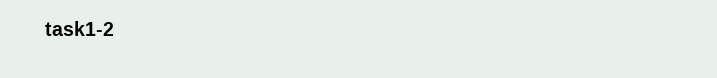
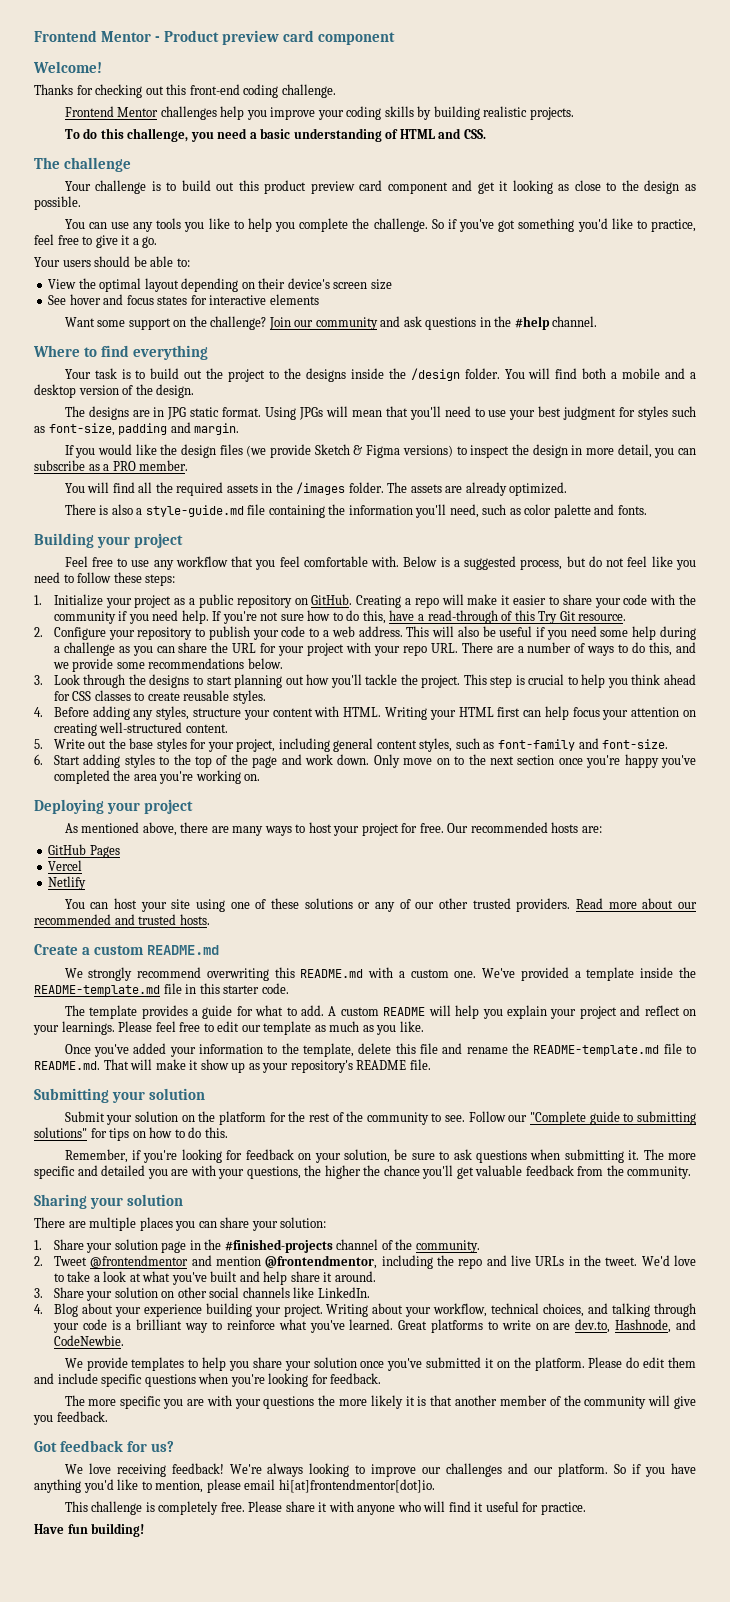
- task1-2
+ Frontend Mentor - Product preview card component
+ Welcome!
+ Thanks for checking out this front-end coding challenge.
+ Frontend Mentor challenges help you improve your coding skills by building realistic projects.
+ To do this challenge, you need a basic understanding of HTML and CSS.
+ The challenge
+ Your challenge is to build out this product preview card component and get it looking as close to the design as possible.
+ You can use any tools you like to help you complete the challenge. So if you've got something you'd like to practice, feel free to give it a go.
+ Your users should be able to:
+ View the optimal layout depending on their device's screen size
+ See hover and focus states for interactive elements
+ Want some support on the challenge? Join our community and ask questions in the #help channel.
+ Where to find everything
+ Your task is to build out the project to the designs inside the /design folder. You will find both a mobile and a desktop version of the design.
+ The designs are in JPG static format. Using JPGs will mean that you'll need to use your best judgment for styles such as font-size, padding and margin.
+ If you would like the design files (we provide Sketch & Figma versions) to inspect the design in more detail, you can subscribe as a PRO member.
+ You will find all the required assets in the /images folder. The assets are already optimized.
+ There is also a style-guide.md file containing the information you'll need, such as color palette and fonts.
+ Building your project
+ Feel free to use any workflow that you feel comfortable with. Below is a suggested process, but do not feel like you need to follow these steps:
+ 1. Initialize your project as a public repository on GitHub. Creating a repo will make it easier to share your code with the community if you need help. If you're not sure how to do this, have a read-through of this Try Git resource.
+ 2. Configure your repository to publish your code to a web address. This will also be useful if you need some help during a challenge as you can share the URL for your project with your repo URL. There are a number of ways to do this, and we provide some recommendations below.
+ 3. Look through the designs to start planning out how you'll tackle the project. This step is crucial to help you think ahead for CSS classes to create reusable styles.
+ 4. Before adding any styles, structure your content with HTML. Writing your HTML first can help focus your attention on creating well-structured content.
+ 5. Write out the base styles for your project, including general content styles, such as font-family and font-size.
+ 6. Start adding styles to the top of the page and work down. Only move on to the next section once you're happy you've completed the area you're working on.
+ Deploying your project
+ As mentioned above, there are many ways to host your project for free. Our recommended hosts are:
+ GitHub Pages
+ Vercel
+ Netlify
+ You can host your site using one of these solutions or any of our other trusted providers. Read more about our recommended and trusted hosts.
+ Create a custom README.md
+ We strongly recommend overwriting this README.md with a custom one. We've provided a template inside the README-template.md file in this starter code.
+ The template provides a guide for what to add. A custom README will help you explain your project and reflect on your learnings. Please feel free to edit our template as much as you like.
+ Once you've added your information to the template, delete this file and rename the README-template.md file to README.md. That will make it show up as your repository's README file.
+ Submitting your solution
+ Submit your solution on the platform for the rest of the community to see. Follow our "Complete guide to submitting solutions" for tips on how to do this.
+ Remember, if you're looking for feedback on your solution, be sure to ask questions when submitting it. The more specific and detailed you are with your questions, the higher the chance you'll get valuable feedback from the community.
+ Sharing your solution
+ There are multiple places you can share your solution:
+ 1. Share your solution page in the #finished-projects channel of the community.
+ 2. Tweet @frontendmentor and mention @frontendmentor, including the repo and live URLs in the tweet. We'd love to take a look at what you've built and help share it around.
+ 3. Share your solution on other social channels like LinkedIn.
+ 4. Blog about your experience building your project. Writing about your workflow, technical choices, and talking through your code is a brilliant way to reinforce what you've learned. Great platforms to write on are dev.to, Hashnode, and CodeNewbie.
+ We provide templates to help you share your solution once you've submitted it on the platform. Please do edit them and include specific questions when you're looking for feedback.
+ The more specific you are with your questions the more likely it is that another member of the community will give you feedback.
+ Got feedback for us?
+ We love receiving feedback! We're always looking to improve our challenges and our platform. So if you have anything you'd like to mention, please email hi[at]frontendmentor[dot]io.
+ This challenge is completely free. Please share it with anyone who will find it useful for practice.
+ Have fun building!

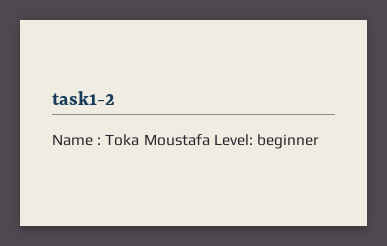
- Frontend Mentor - Product preview card component
- Welcome!
- Thanks for checking out this front-end coding challenge.
- Frontend Mentor challenges help you improve your coding skills by building realistic projects.
- To do this challenge, you need a basic understanding of HTML and CSS.
- The challenge
- Your challenge is to build out this product preview card component and get it looking as close to the design as possible.
- You can use any tools you like to help you complete the challenge. So if you've got something you'd like to practice, feel free to give it a go.
- Your users should be able to:
- View the optimal layout depending on their device's screen size
- See hover and focus states for interactive elements
- Want some support on the challenge? Join our community and ask questions in the #help channel.
- Where to find everything
- Your task is to build out the project to the designs inside the /design folder. You will find both a mobile and a desktop version of the design.
- The designs are in JPG static format. Using JPGs will mean that you'll need to use your best judgment for styles such as font-size, padding and margin.
- If you would like the design files (we provide Sketch & Figma versions) to inspect the design in more detail, you can subscribe as a PRO member.
- You will find all the required assets in the /images folder. The assets are already optimized.
- There is also a style-guide.md file containing the information you'll need, such as color palette and fonts.
- Building your project
- Feel free to use any workflow that you feel comfortable with. Below is a suggested process, but do not feel like you need to follow these steps:
- 1. Initialize your project as a public repository on GitHub. Creating a repo will make it easier to share your code with the community if you need help. If you're not sure how to do this, have a read-through of this Try Git resource.
- 2. Configure your repository to publish your code to a web address. This will also be useful if you need some help during a challenge as you can share the URL for your project with your repo URL. There are a number of ways to do this, and we provide some recommendations below.
- 3. Look through the designs to start planning out how you'll tackle the project. This step is crucial to help you think ahead for CSS classes to create reusable styles.
- 4. Before adding any styles, structure your content with HTML. Writing your HTML first can help focus your attention on creating well-structured content.
- 5. Write out the base styles for your project, including general content styles, such as font-family and font-size.
- 6. Start adding styles to the top of the page and work down. Only move on to the next section once you're happy you've completed the area you're working on.
- Deploying your project
- As mentioned above, there are many ways to host your project for free. Our recommended hosts are:
- GitHub Pages
- Vercel
- Netlify
- You can host your site using one of these solutions or any of our other trusted providers. Read more about our recommended and trusted hosts.
- Create a custom README.md
- We strongly recommend overwriting this README.md with a custom one. We've provided a template inside the README-template.md file in this starter code.
- The template provides a guide for what to add. A custom README will help you explain your project and reflect on your learnings. Please feel free to edit our template as much as you like.
- Once you've added your information to the template, delete this file and rename the README-template.md file to README.md. That will make it show up as your repository's README file.
- Submitting your solution
- Submit your solution on the platform for the rest of the community to see. Follow our "Complete guide to submitting solutions" for tips on how to do this.
- Remember, if you're looking for feedback on your solution, be sure to ask questions when submitting it. The more specific and detailed you are with your questions, the higher the chance you'll get valuable feedback from the community.
- Sharing your solution
- There are multiple places you can share your solution:
- 1. Share your solution page in the #finished-projects channel of the community.
- 2. Tweet @frontendmentor and mention @frontendmentor, including the repo and live URLs in the tweet. We'd love to take a look at what you've built and help share it around.
- 3. Share your solution on other social channels like LinkedIn.
- 4. Blog about your experience building your project. Writing about your workflow, technical choices, and talking through your code is a brilliant way to reinforce what you've learned. Great platforms to write on are dev.to, Hashnode, and CodeNewbie.
- We provide templates to help you share your solution once you've submitted it on the platform. Please do edit them and include specific questions when you're looking for feedback.
- The more specific you are with your questions the more likely it is that another member of the community will give you feedback.
- Got feedback for us?
- We love receiving feedback! We're always looking to improve our challenges and our platform. So if you have anything you'd like to mention, please email hi[at]frontendmentor[dot]io.
- This challenge is completely free. Please share it with anyone who will find it useful for practice.
- Have fun building!
+ task1-2
+ Name : Toka Moustafa Level: beginner

